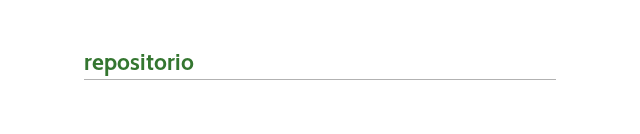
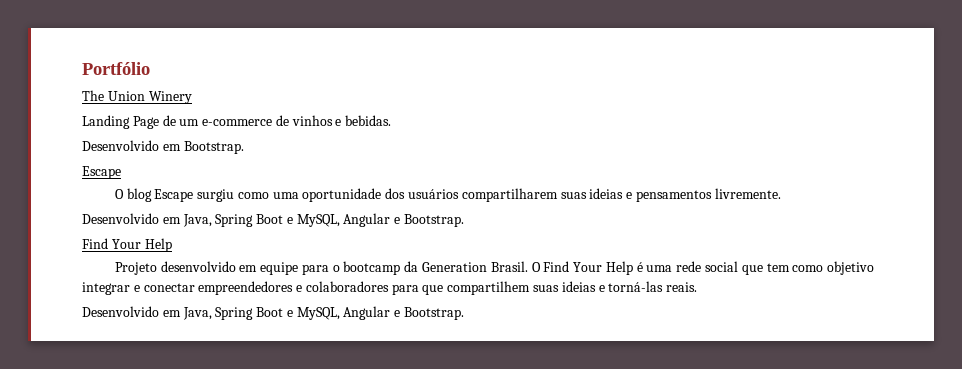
- repositorio
+ Portfólio
+ The Union Winery
+ Landing Page de um e-commerce de vinhos e bebidas.
+ Desenvolvido em Bootstrap.
+ Escape
+ O blog Escape surgiu como uma oportunidade dos usuários compartilharem suas ideias e pensamentos livremente.
+ Desenvolvido em Java, Spring Boot e MySQL, Angular e Bootstrap.
+ Find Your Help
+ Projeto desenvolvido em equipe para o bootcamp da Generation Brasil. O Find Your Help é uma rede social que tem como objetivo integrar e conectar empreendedores e colaboradores para que compartilhem suas ideias e torná-las reais.
+ Desenvolvido em Java, Spring Boot e MySQL, Angular e Bootstrap.

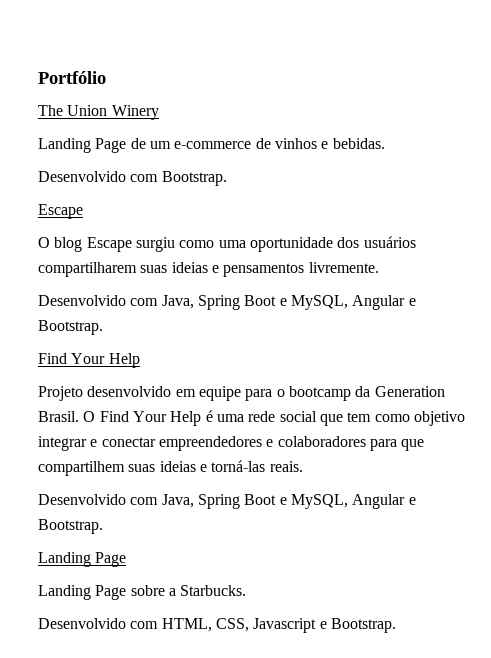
- Desenvolvido em Bootstrap.
+ Desenvolvido com Bootstrap.
  O blog Escape surgiu como uma oportunidade dos usuários compartilharem suas ideias e pensamentos livremente.
- Desenvolvido em Java, Spring Boot e MySQL, Angular e Bootstrap.
+ Desenvolvido com Java, Spring Boot e MySQL, Angular e Bootstrap.
  O Find Your Help é uma rede social que tem como objetivo integrar e conectar empreendedores e colaboradores para que compartilhem suas ideias e torná-las reais.
- Desenvolvido em Java, Spring Boot e MySQL, Angular e Bootstrap.
+ Desenvolvido com Java, Spring Boot e MySQL, Angular e Bootstrap.
+ Landing Page
+ Landing Page sobre a Starbucks.
+ Desenvolvido com HTML, CSS, Javascript e Bootstrap.

